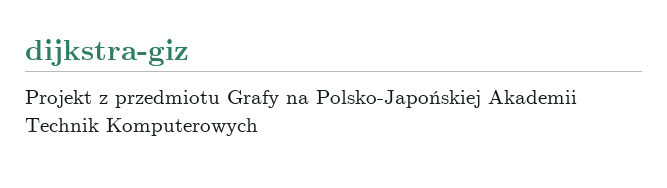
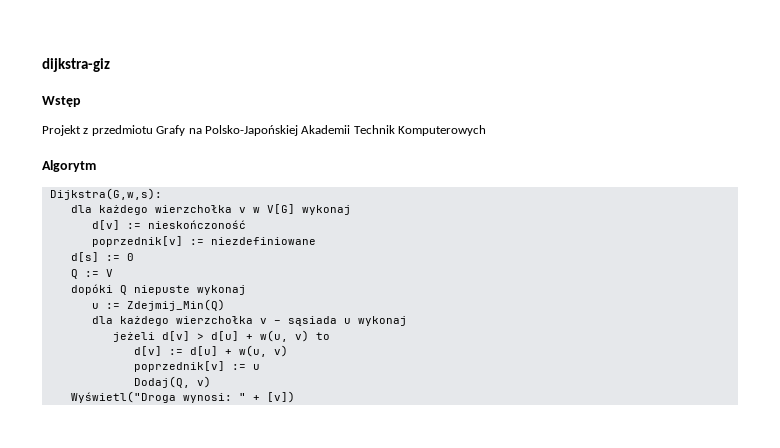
+ Wstęp
+ Algorytm
+ Dijkstra(G,w,s):
+ dla każdego wierzchołka v w V[G] wykonaj
+ d[v] := nieskończoność
+ poprzednik[v] := niezdefiniowane
+ d[s] := 0
+ Q := V
+ dopóki Q niepuste wykonaj
+ u := Zdejmij_Min(Q)
+ dla każdego wierzchołka v – sąsiada u wykonaj
+ jeżeli d[v] > d[u] + w(u, v) to
+ d[v] := d[u] + w(u, v)
+ poprzednik[v] := u
+ Dodaj(Q, v)
+ Wyświetl("Droga wynosi: " + [v])

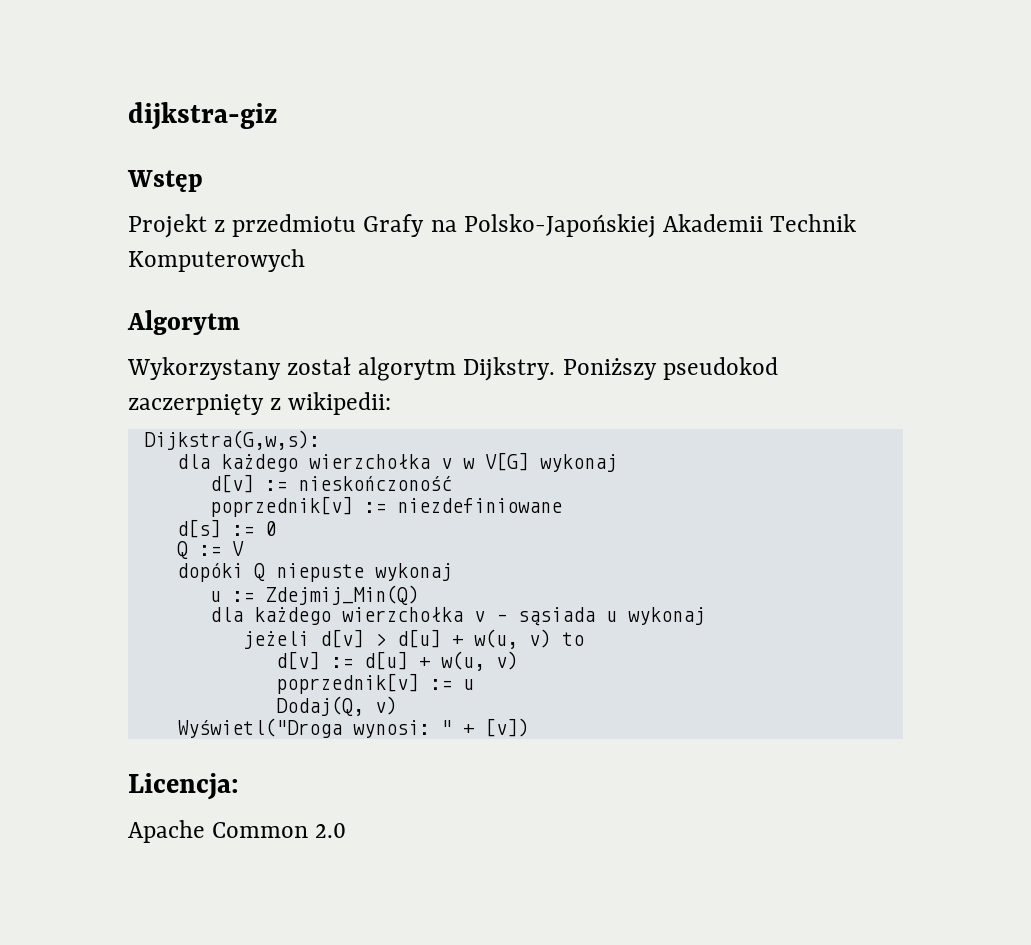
+ Wykorzystany został algorytm Dijkstry. Poniższy pseudokod zaczerpnięty z wikipedii:
+ Licencja:
+ Apache Common 2.0

